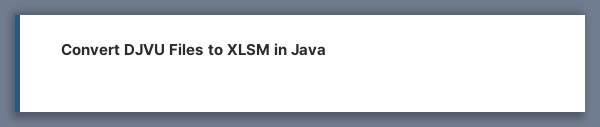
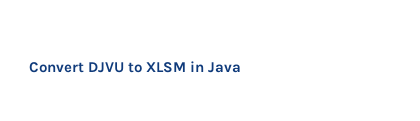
- Convert DJVU Files to XLSM in Java
+ Convert DJVU to XLSM in Java

